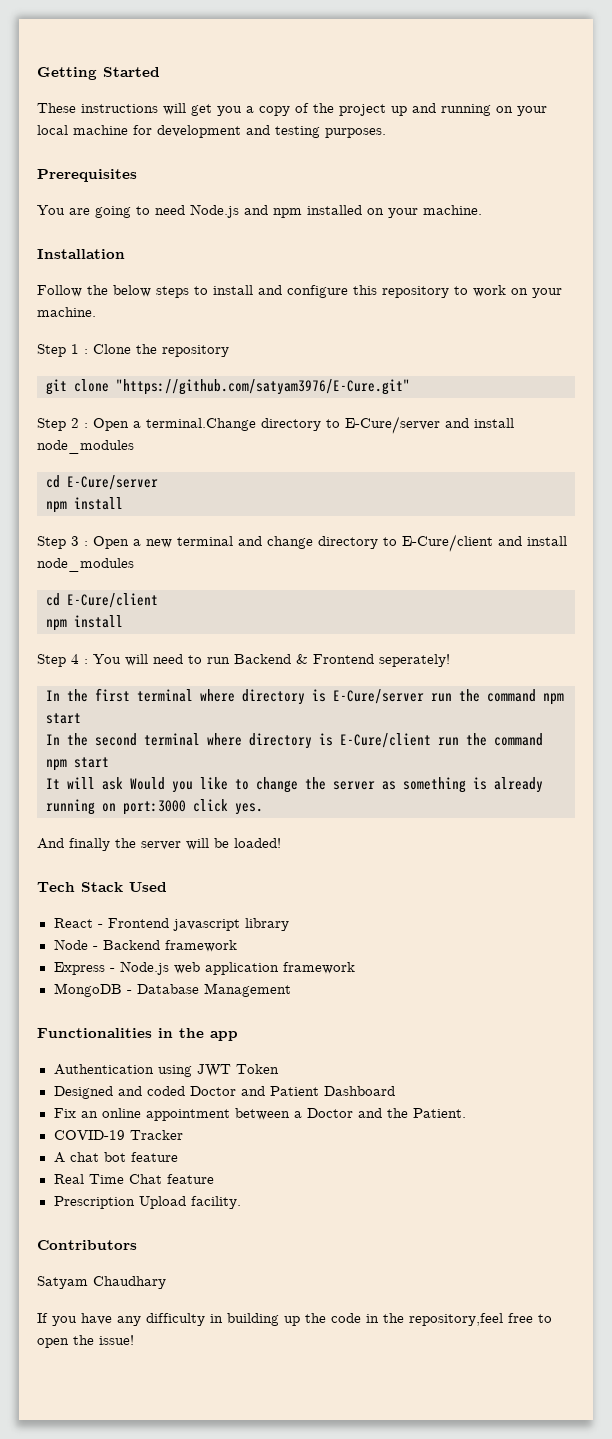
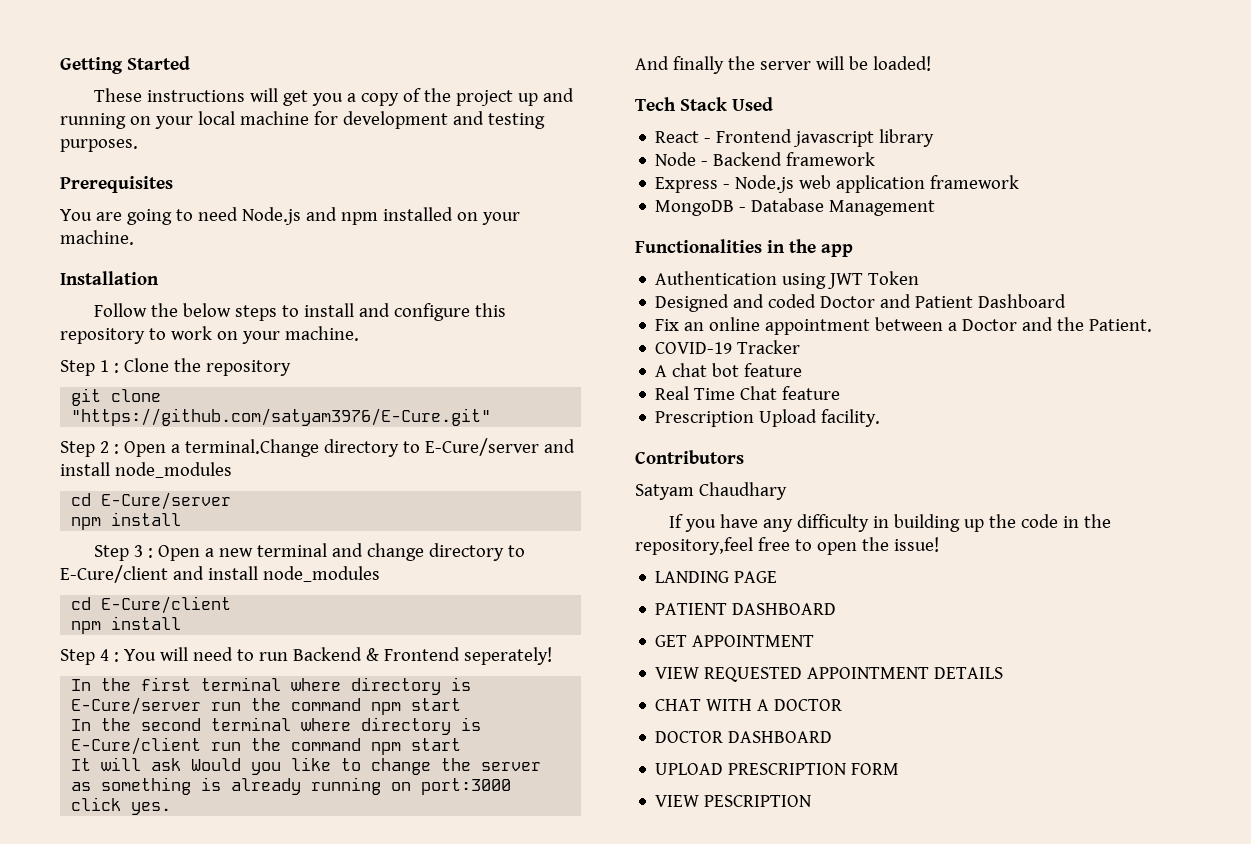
+ LANDING PAGE
+ PATIENT DASHBOARD
+ GET APPOINTMENT
+ VIEW REQUESTED APPOINTMENT DETAILS
+ CHAT WITH A DOCTOR
+ DOCTOR DASHBOARD
+ UPLOAD PRESCRIPTION FORM
+ VIEW PESCRIPTION

